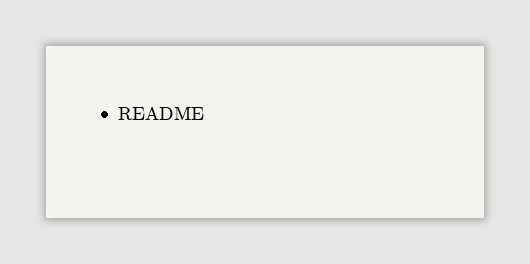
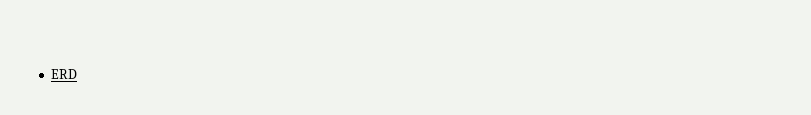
- README
+ ERD

